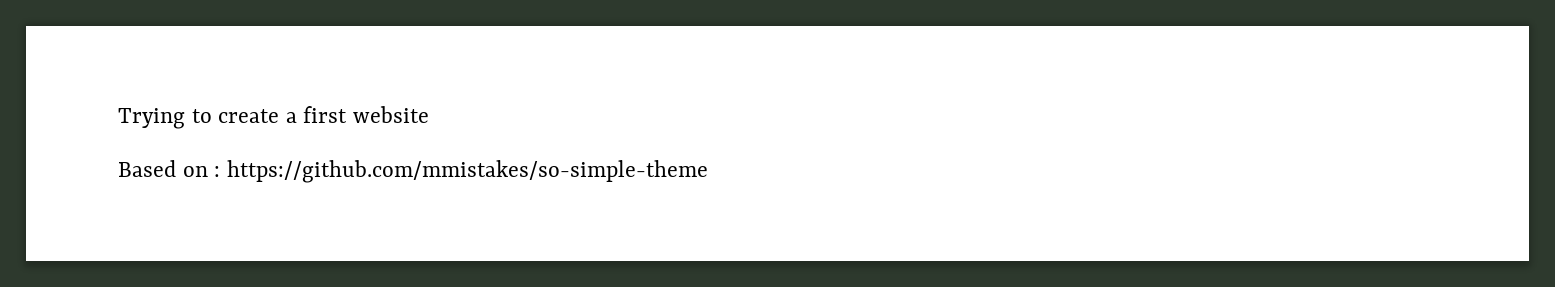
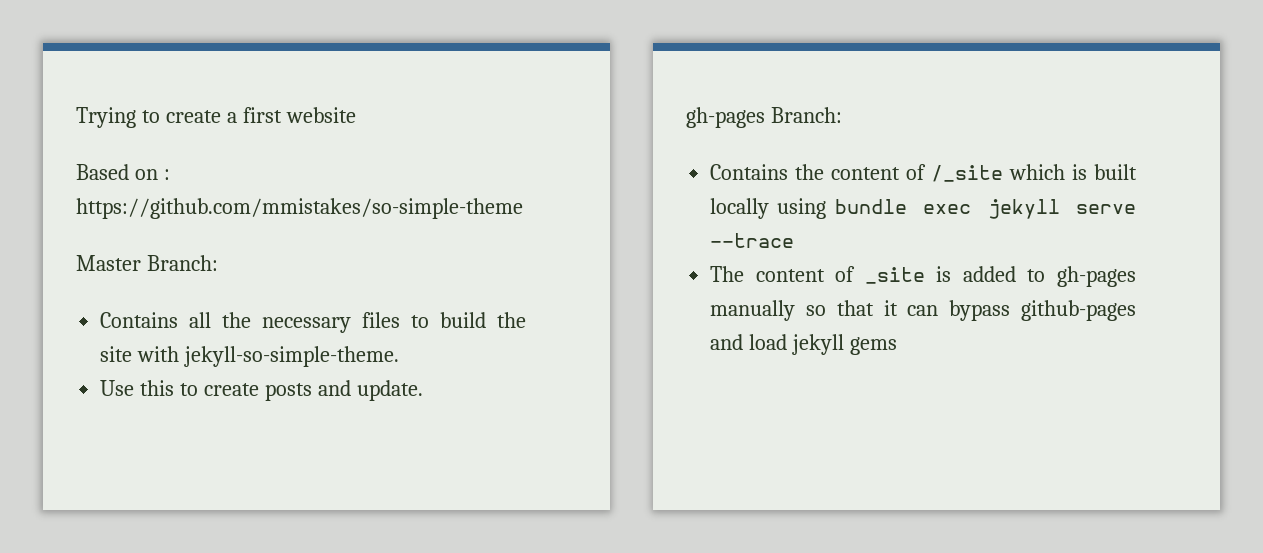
+ Master Branch:
+ Contains all the necessary files to build the site with jekyll-so-simple-theme.
+ Use this to create posts and update.
+ gh-pages Branch:
+ Contains the content of /_site which is built locally using bundle exec jekyll serve --trace
+ The content of _site is added to gh-pages manually so that it can bypass github-pages and load jekyll gems

